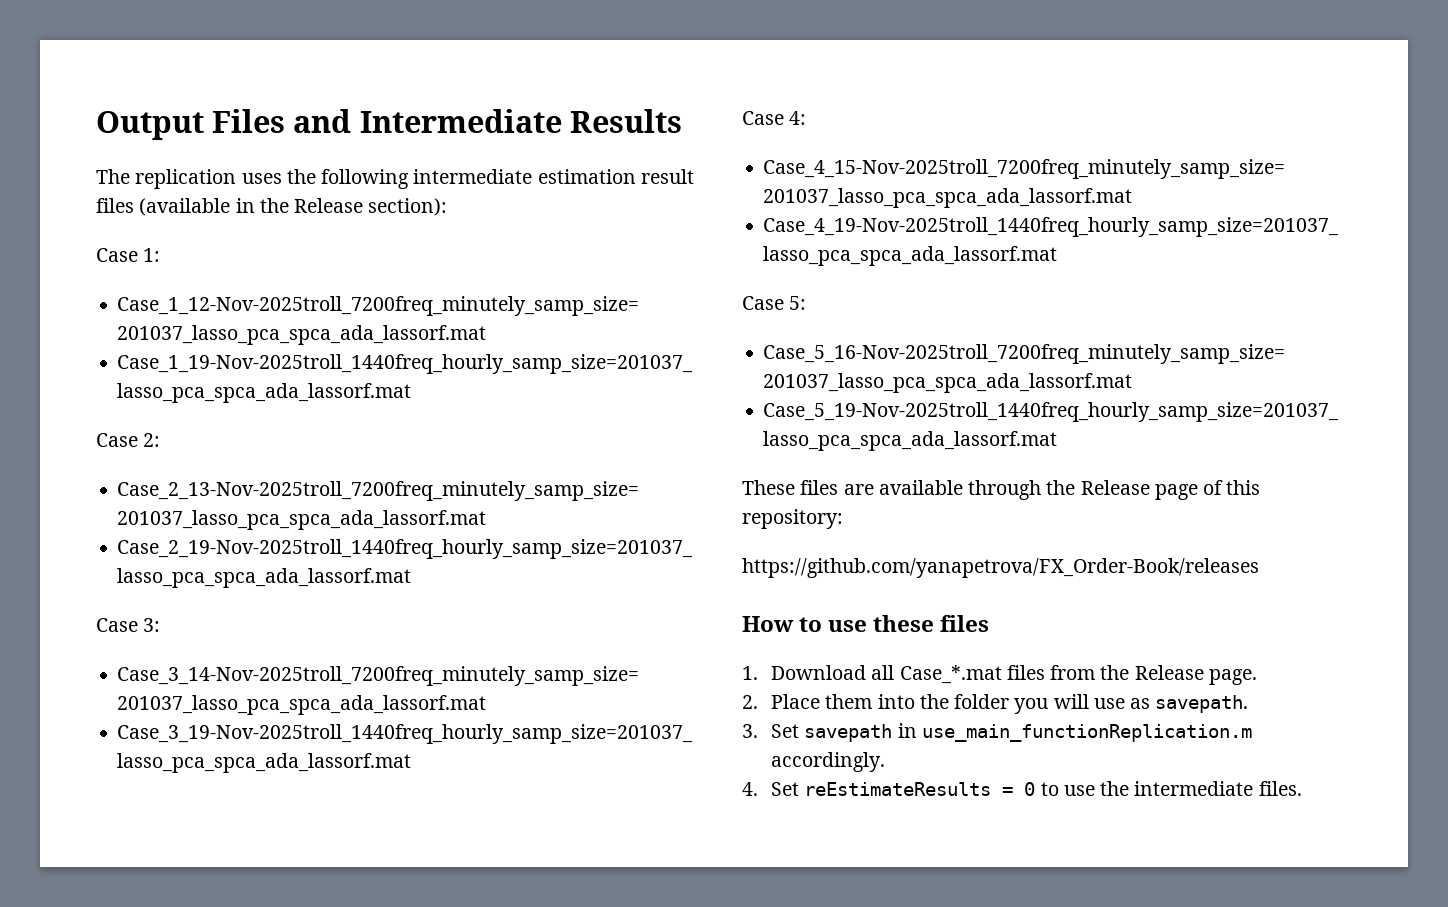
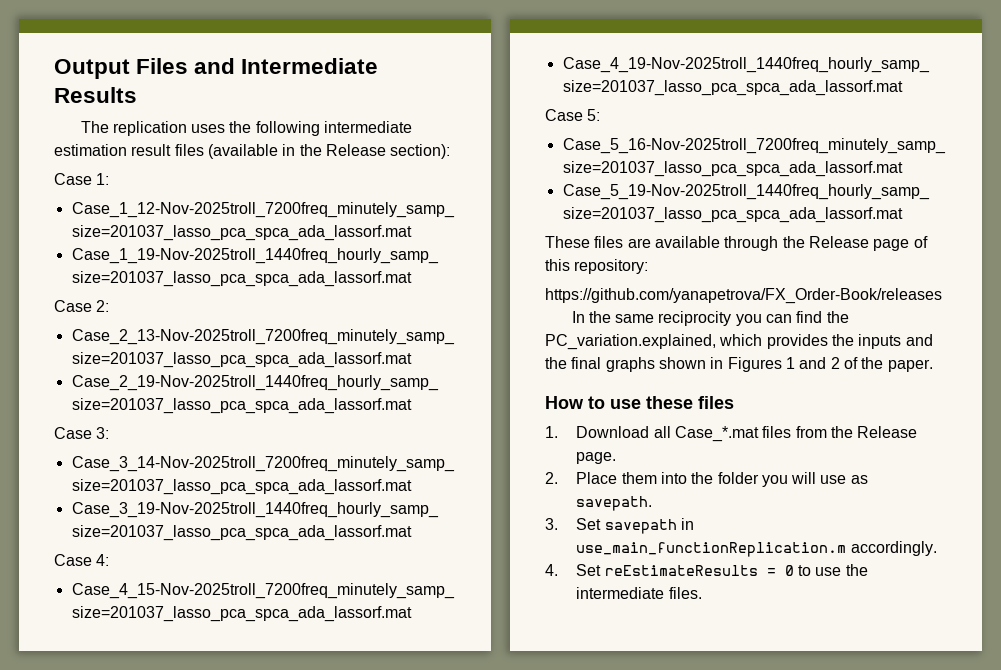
+ In the same reciprocity you can find the PC_variation.explained, which provides the inputs and the final graphs shown in Figures 1 and 2 of the paper.

